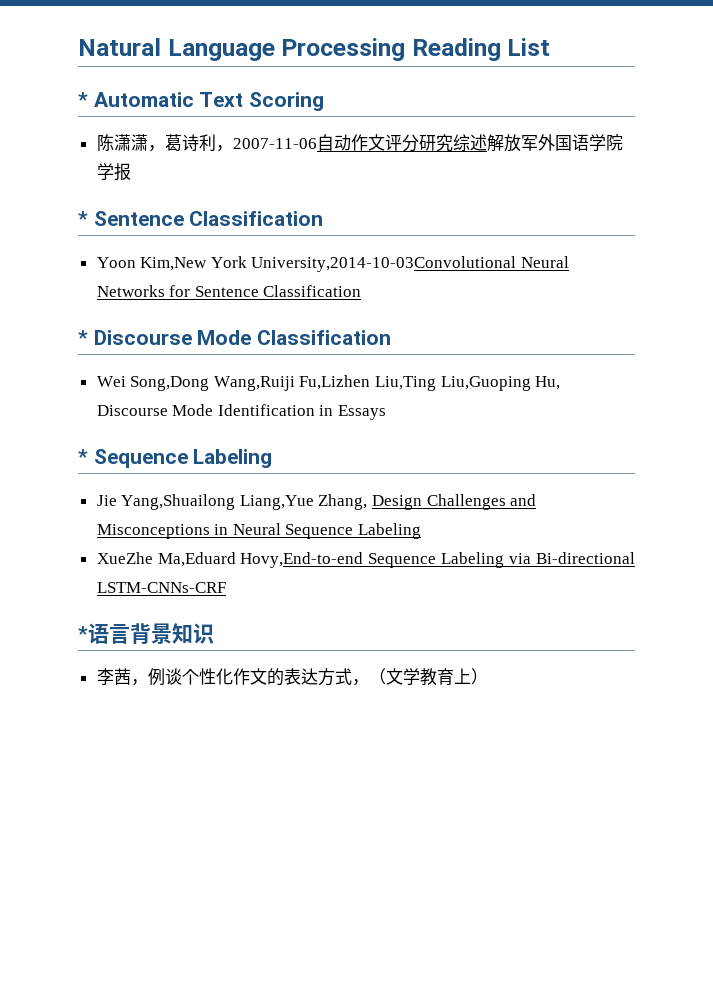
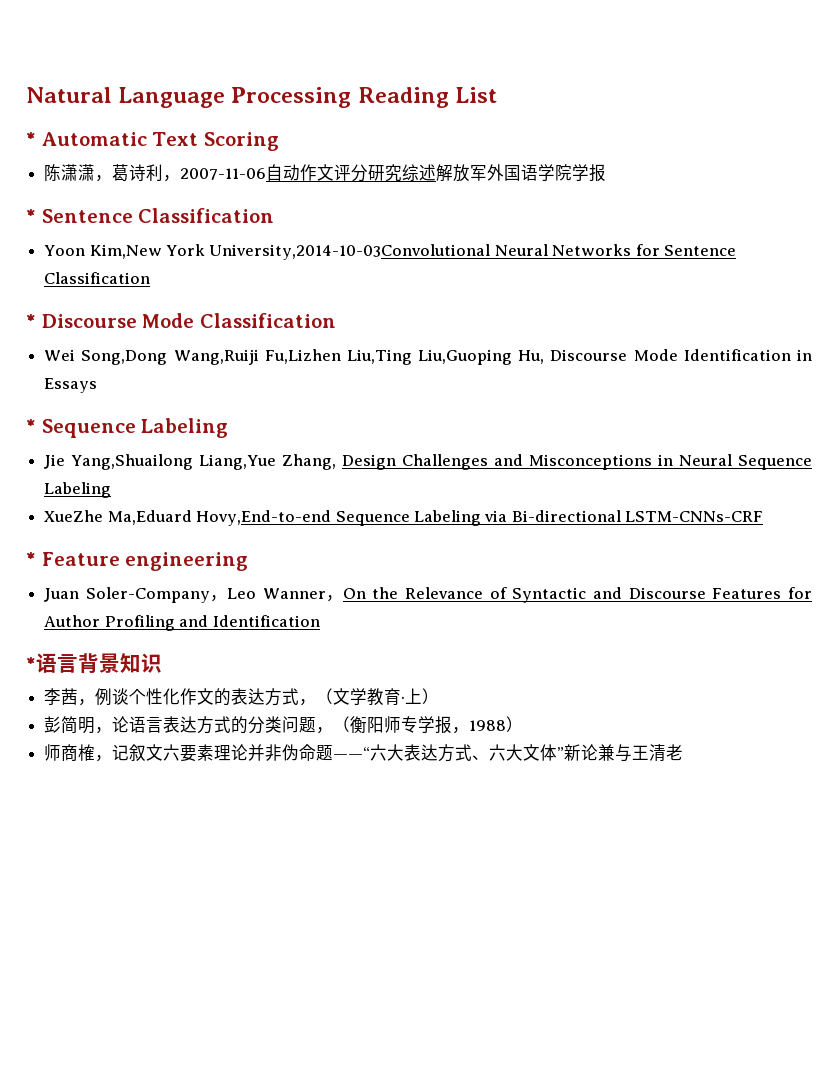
+ * Feature engineering
+ Juan Soler-Company，Leo Wanner，On the Relevance of Syntactic and Discourse Features for Author Profiling and Identification
- 李茜，例谈个性化作文的表达方式，（文学教育上）
+ 李茜，例谈个性化作文的表达方式，（文学教育·上）
+ 彭简明，论语言表达方式的分类问题，（衡阳师专学报，1988）
+ 师商榷，记叙文六要素理论并非伪命题——“六大表达方式、六大文体”新论兼与王清老

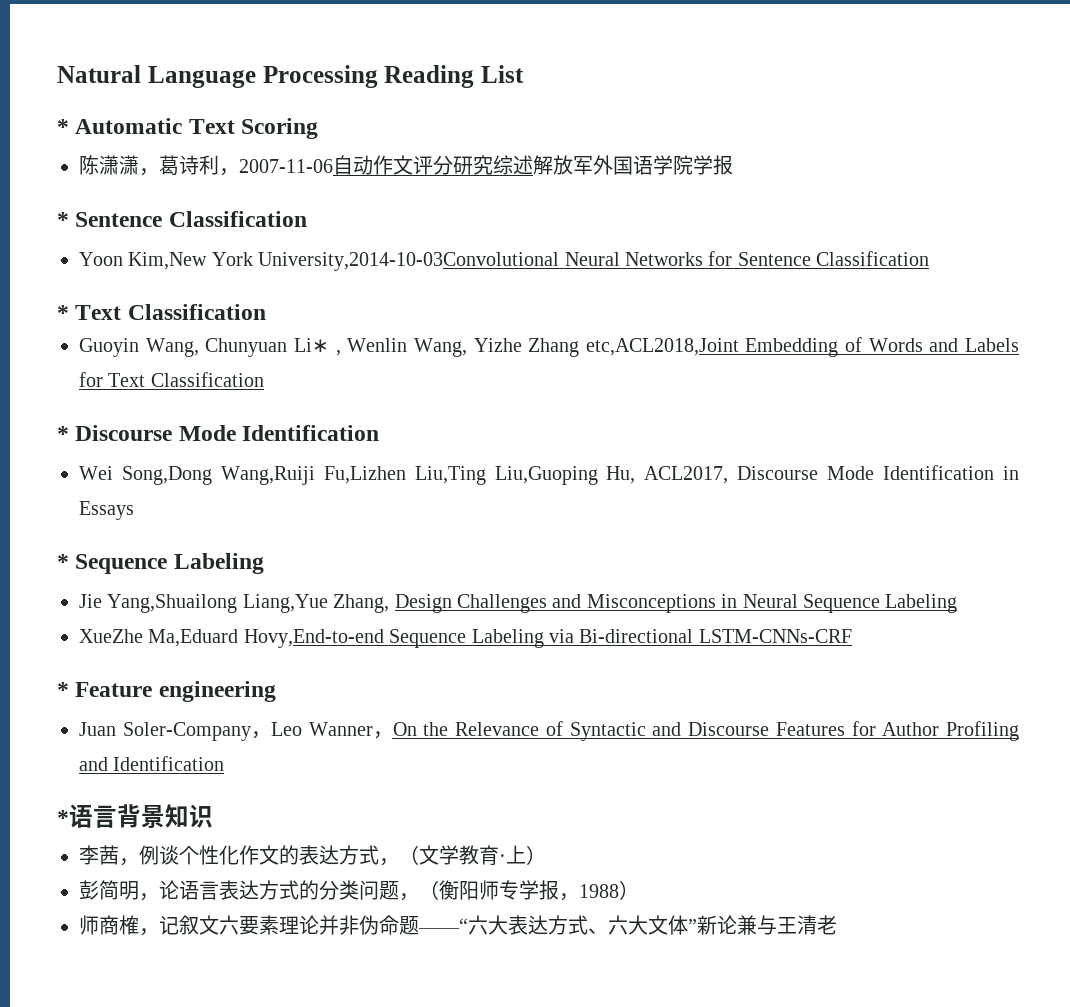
+ * Text Classification
+ Guoyin Wang, Chunyuan Li∗ , Wenlin Wang, Yizhe Zhang etc,ACL2018,Joint Embedding of Words and Labels for Text Classification
- * Discourse Mode Classification
+ * Discourse Mode Identification
- Wei Song,Dong Wang,Ruiji Fu,Lizhen Liu,Ting Liu,Guoping Hu, Discourse Mode Identification in Essays
+ Wei Song,Dong Wang,Ruiji Fu,Lizhen Liu,Ting Liu,Guoping Hu, ACL2017, Discourse Mode Identification in Essays

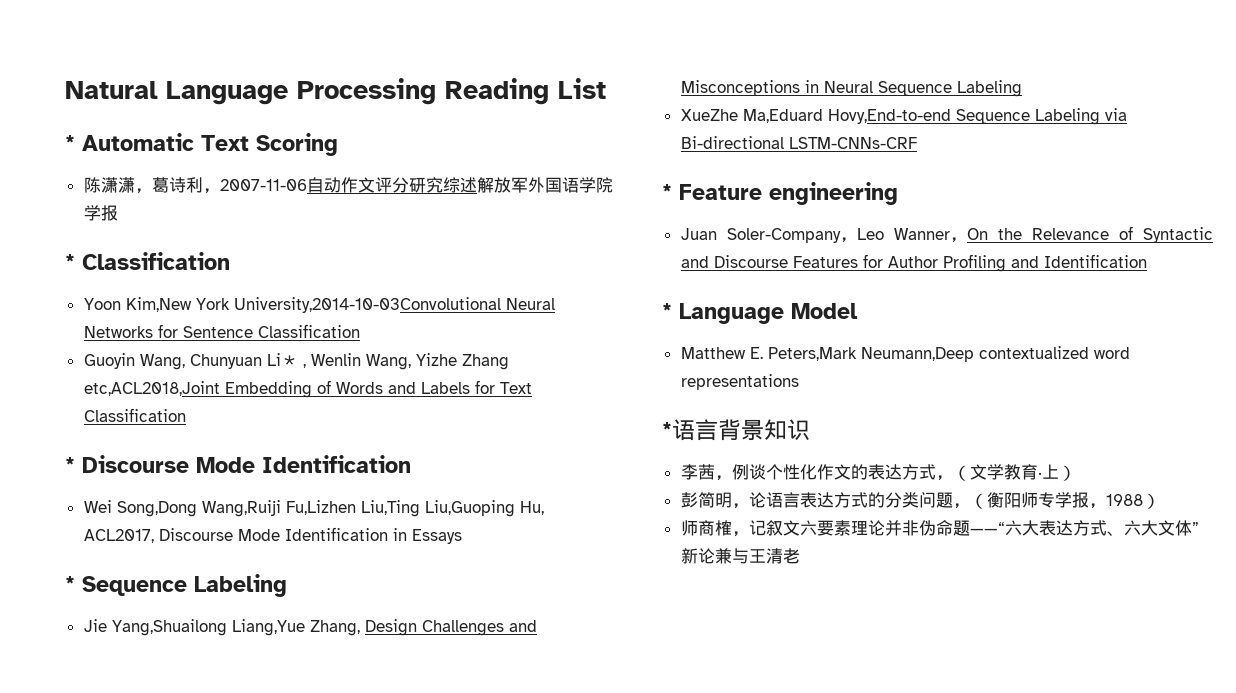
- * Sentence Classification
+ * Classification
- * Text Classification
+ * Language Model
+ Matthew E. Peters,Mark Neumann,Deep contextualized word representations

